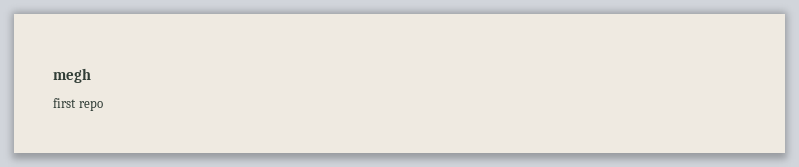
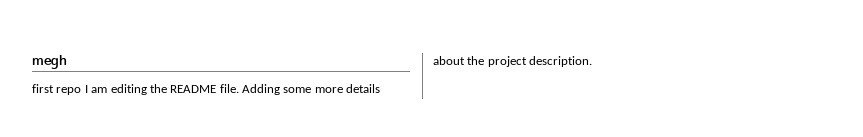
- first repo
+ first repo I am editing the README file. Adding some more details about the project description.

